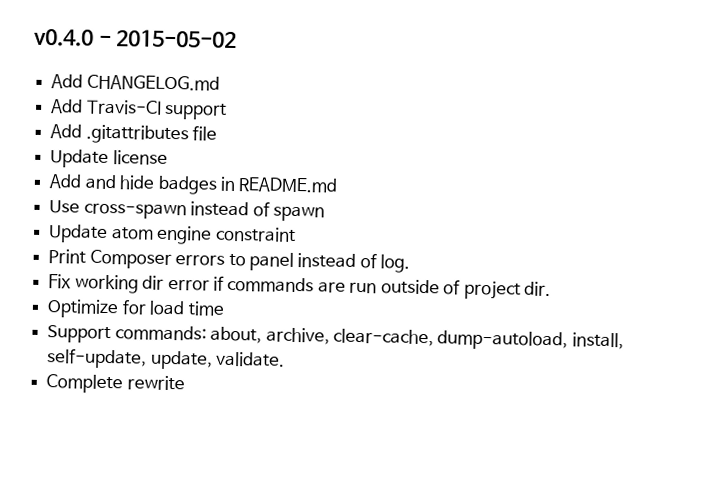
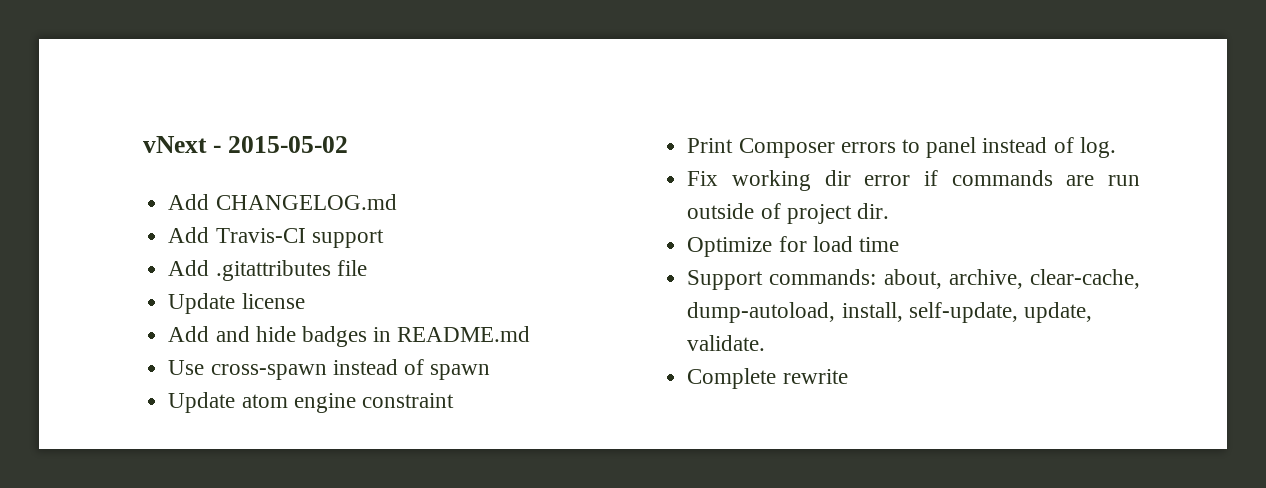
- v0.4.0 - 2015-05-02
+ vNext - 2015-05-02

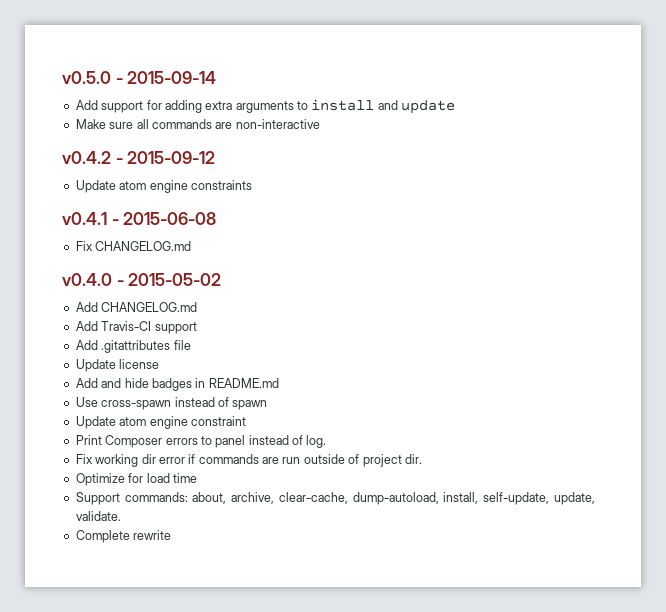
- vNext - 2015-05-02
+ v0.5.0 - 2015-09-14
+ Add support for adding extra arguments to install and update
+ Make sure all commands are non-interactive
+ v0.4.2 - 2015-09-12
+ Update atom engine constraints
+ v0.4.1 - 2015-06-08
+ Fix CHANGELOG.md
+ v0.4.0 - 2015-05-02

